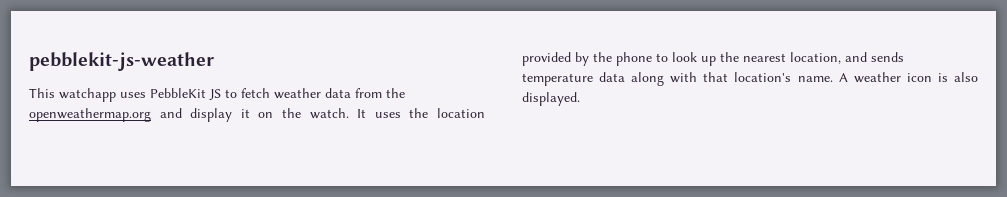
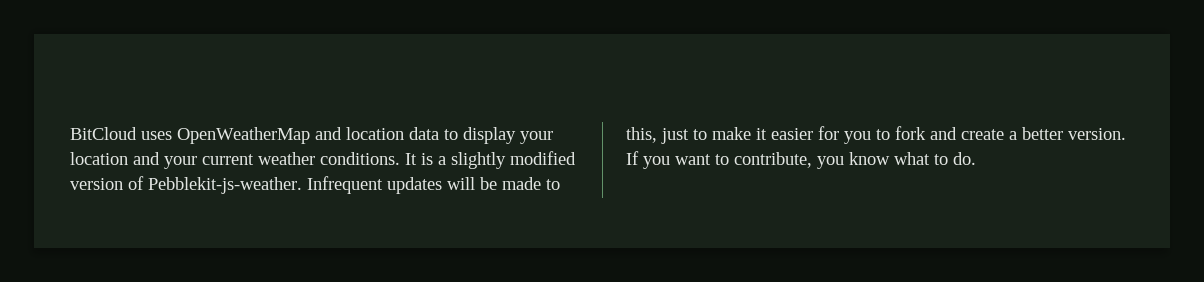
- pebblekit-js-weather
- This watchapp uses PebbleKit JS to fetch weather data from the openweathermap.org and display it on the watch. It uses the location provided by the phone to look up the nearest location, and sends temperature data along with that location's name. A weather icon is also displayed.
+ BitCloud uses OpenWeatherMap and location data to display your location and your current weather conditions. It is a slightly modified version of Pebblekit-js-weather. Infrequent updates will be made to this, just to make it easier for you to fork and create a better version. If you want to contribute, you know what to do.

